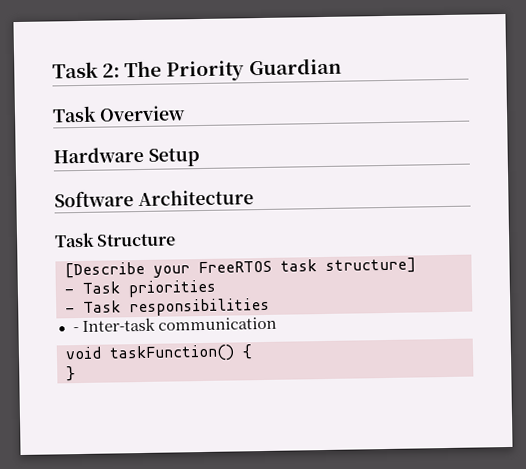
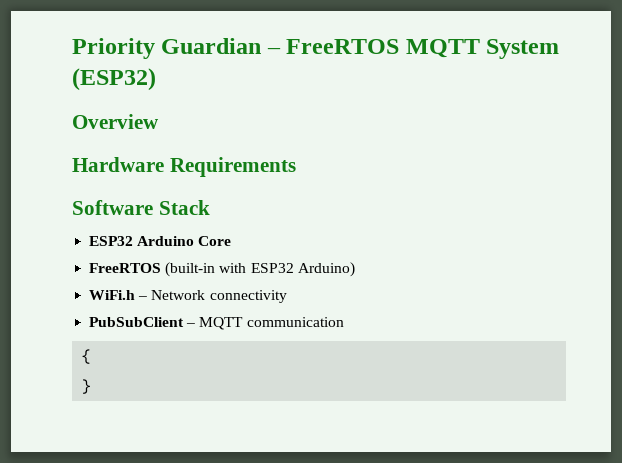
- Task 2: The Priority Guardian
- Task Overview
+ Priority Guardian – FreeRTOS MQTT System (ESP32)
+ Overview
- Hardware Setup
+ Hardware Requirements
- Software Architecture
- Task Structure
- [Describe your FreeRTOS task structure]
- - Task priorities
- - Task responsibilities
- - Inter-task communication
+ Software Stack
+ ESP32 Arduino Core
+ FreeRTOS (built-in with ESP32 Arduino)
+ WiFi.h – Network connectivity
+ PubSubClient – MQTT communication
- void taskFunction() {
+ {

